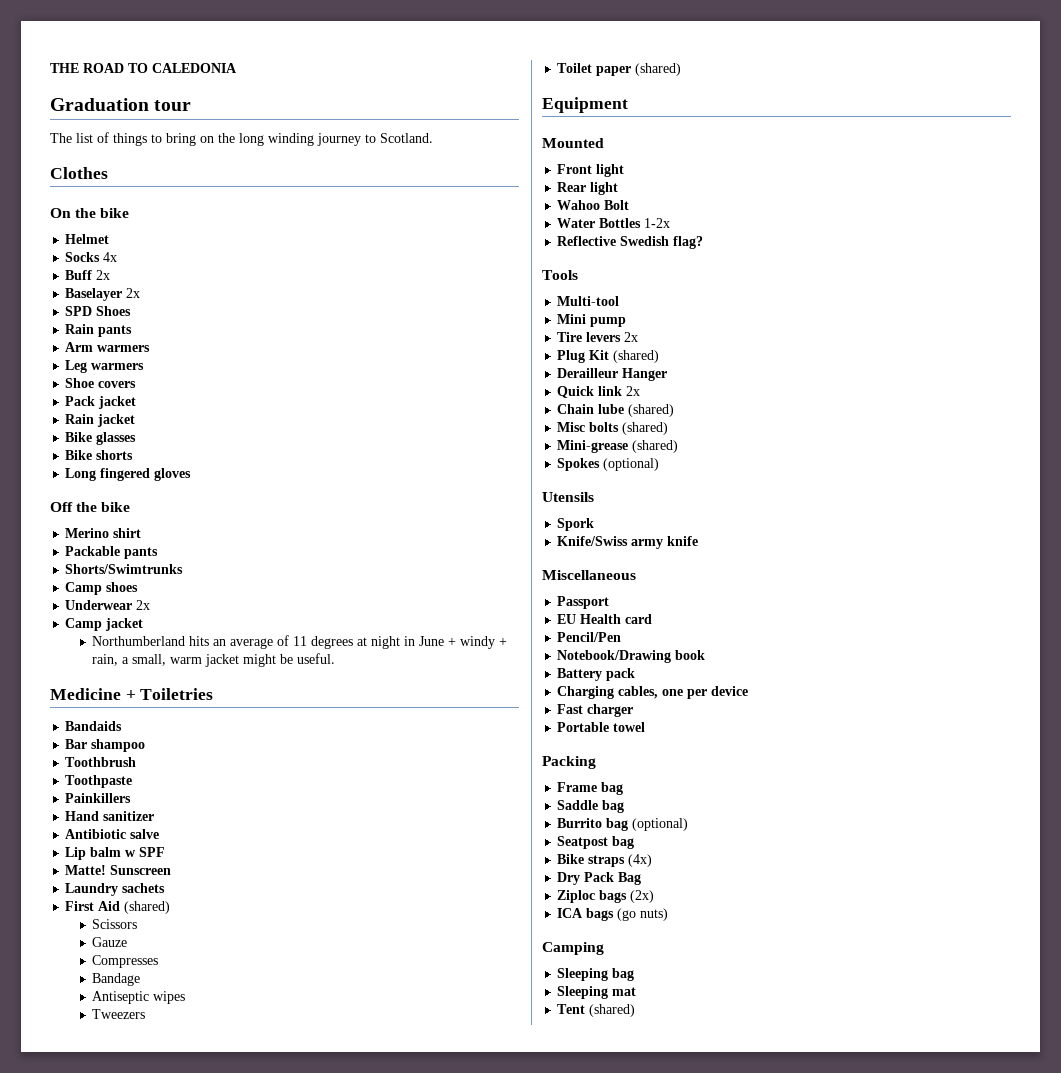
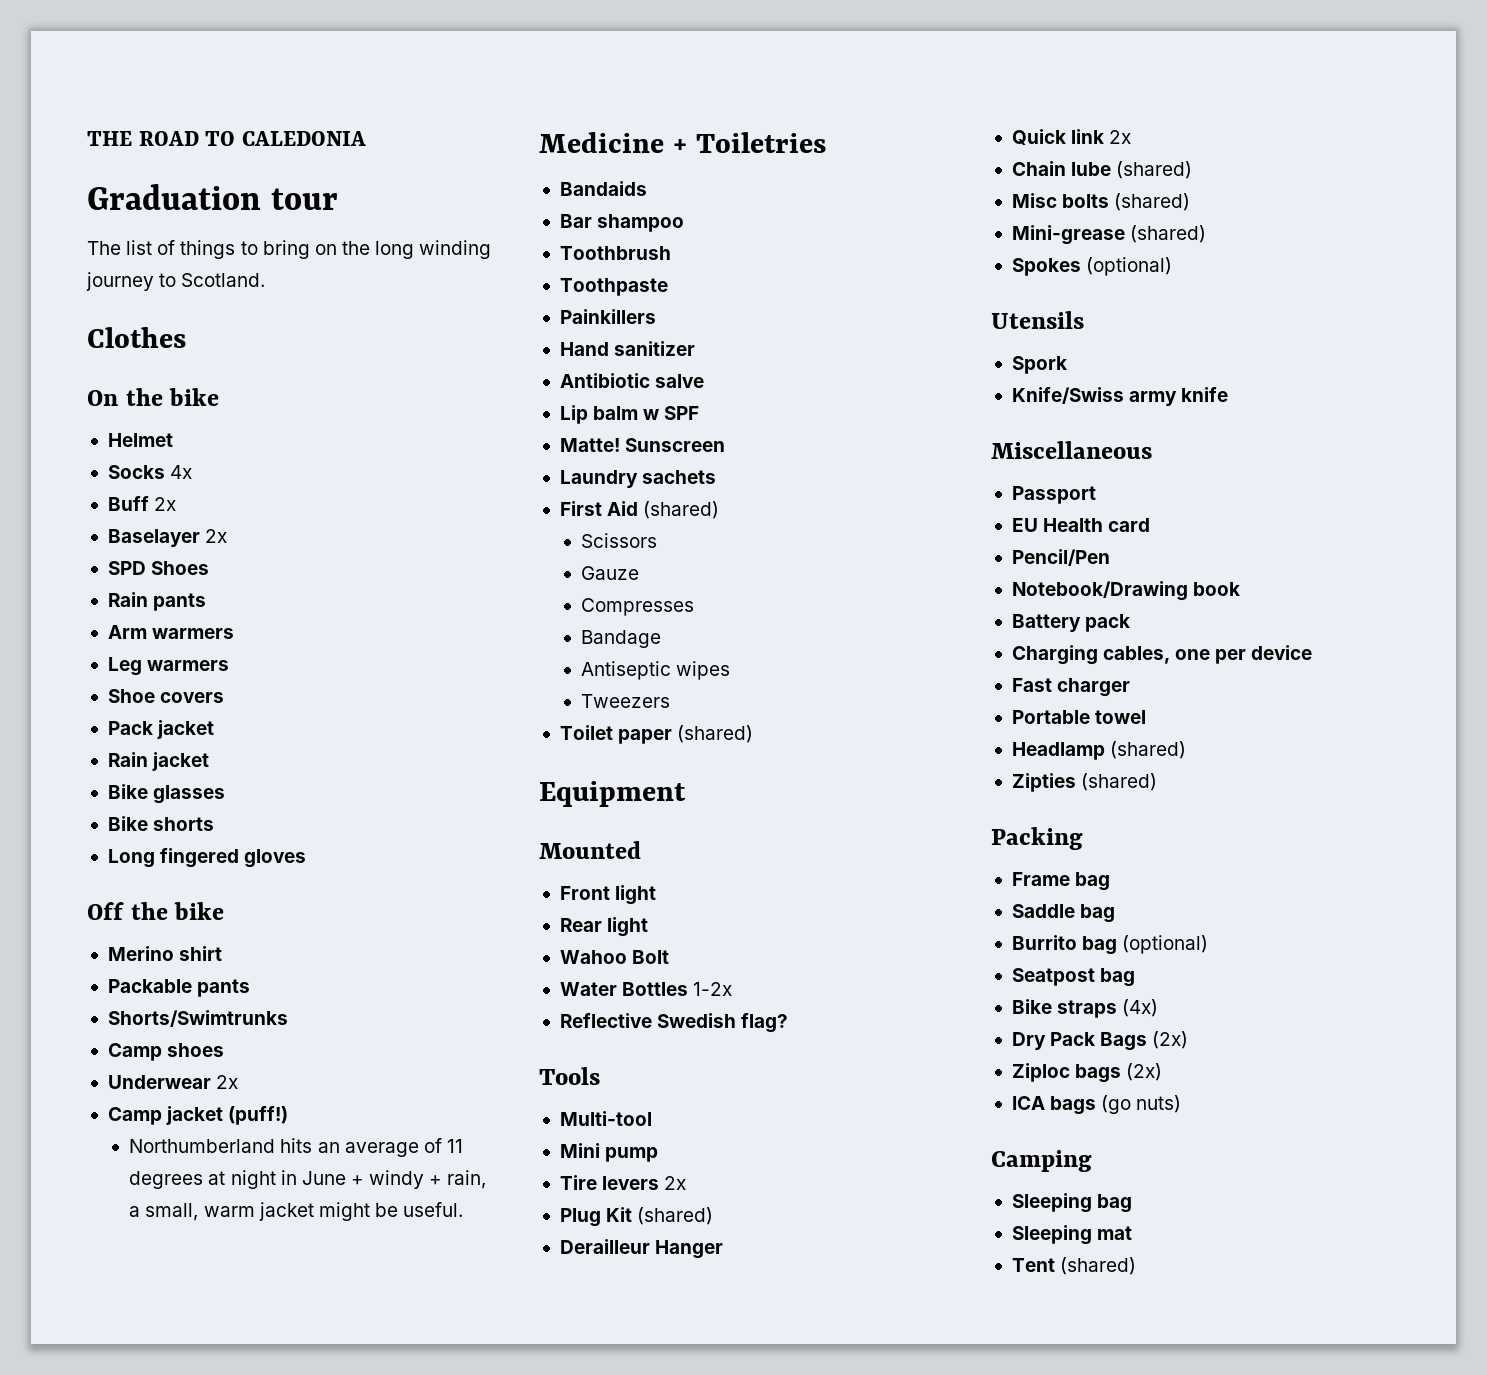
- Camp jacket
+ Camp jacket (puff!)
+ Headlamp (shared)
+ Zipties (shared)
- Dry Pack Bag
+ Dry Pack Bags (2x)

